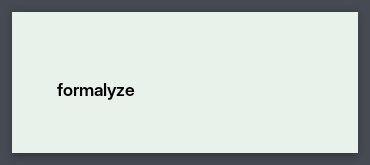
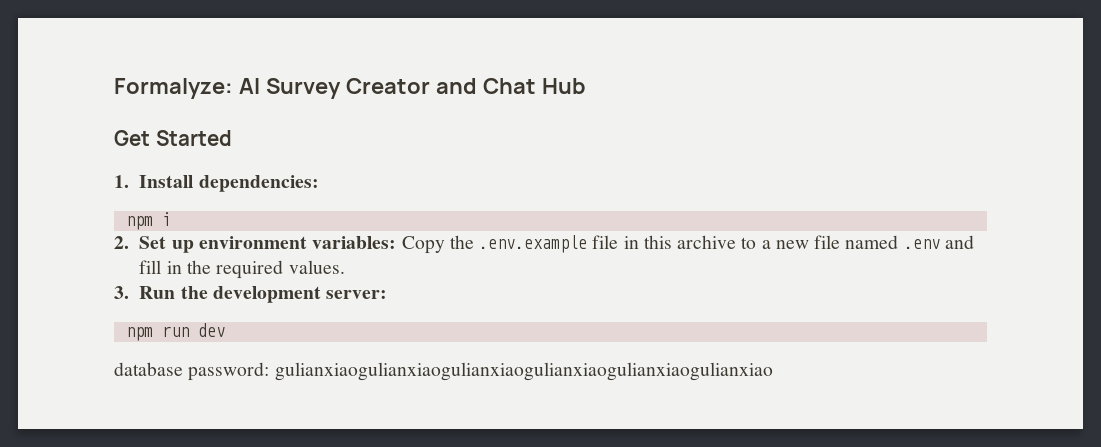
- formalyze
+ Formalyze: AI Survey Creator and Chat Hub
+ Get Started
+ 1. Install dependencies:
+ npm i
+ 2. Set up environment variables: Copy the .env.example file in this archive to a new file named .env and fill in the required values.
+ 3. Run the development server:
+ npm run dev
+ database password: gulianxiaogulianxiaogulianxiaogulianxiaogulianxiaogulianxiao

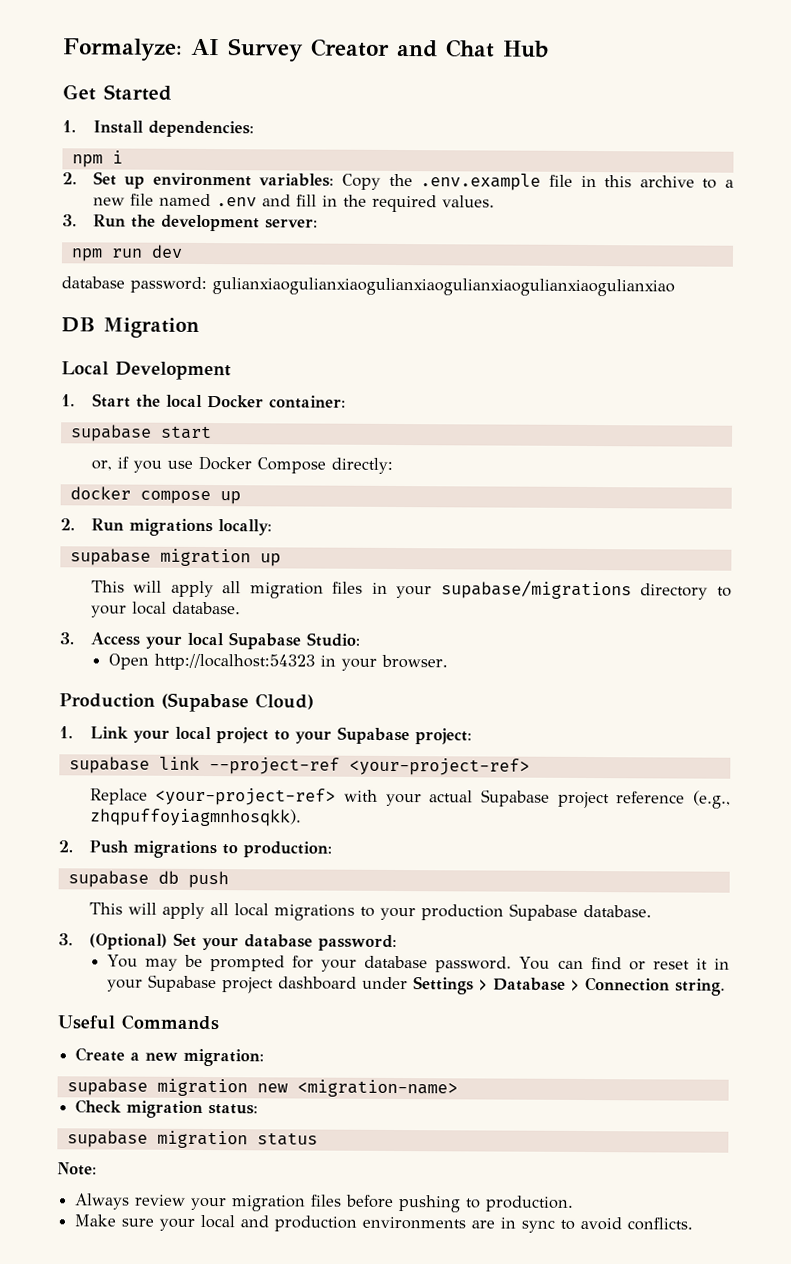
+ DB Migration
+ Local Development
+ 1. Start the local Docker container:
+ supabase start
+ or, if you use Docker Compose directly:
+ docker compose up
+ 2. Run migrations locally:
+ supabase migration up
+ This will apply all migration files in your supabase/migrations directory to your local database.
+ 3. Access your local Supabase Studio:
+ Open http://localhost:54323 in your browser.
+ Production (Supabase Cloud)
+ 1. Link your local project to your Supabase project:
+ supabase link --project-ref <your-project-ref>
+ Replace <your-project-ref> with your actual Supabase project reference (e.g., zhqpuffoyiagmnhosqkk).
+ 2. Push migrations to production:
+ supabase db push
+ This will apply all local migrations to your production Supabase database.
+ 3. (Optional) Set your database password:
+ You may be prompted for your database password. You can find or reset it in your Supabase project dashboard under Settings > Database > Connection string.
+ Useful Commands
+ Create a new migration:
+ supabase migration new <migration-name>
+ Check migration status:
+ supabase migration status
+ Note:
+ Always review your migration files before pushing to production.
+ Make sure your local and production environments are in sync to avoid conflicts.

